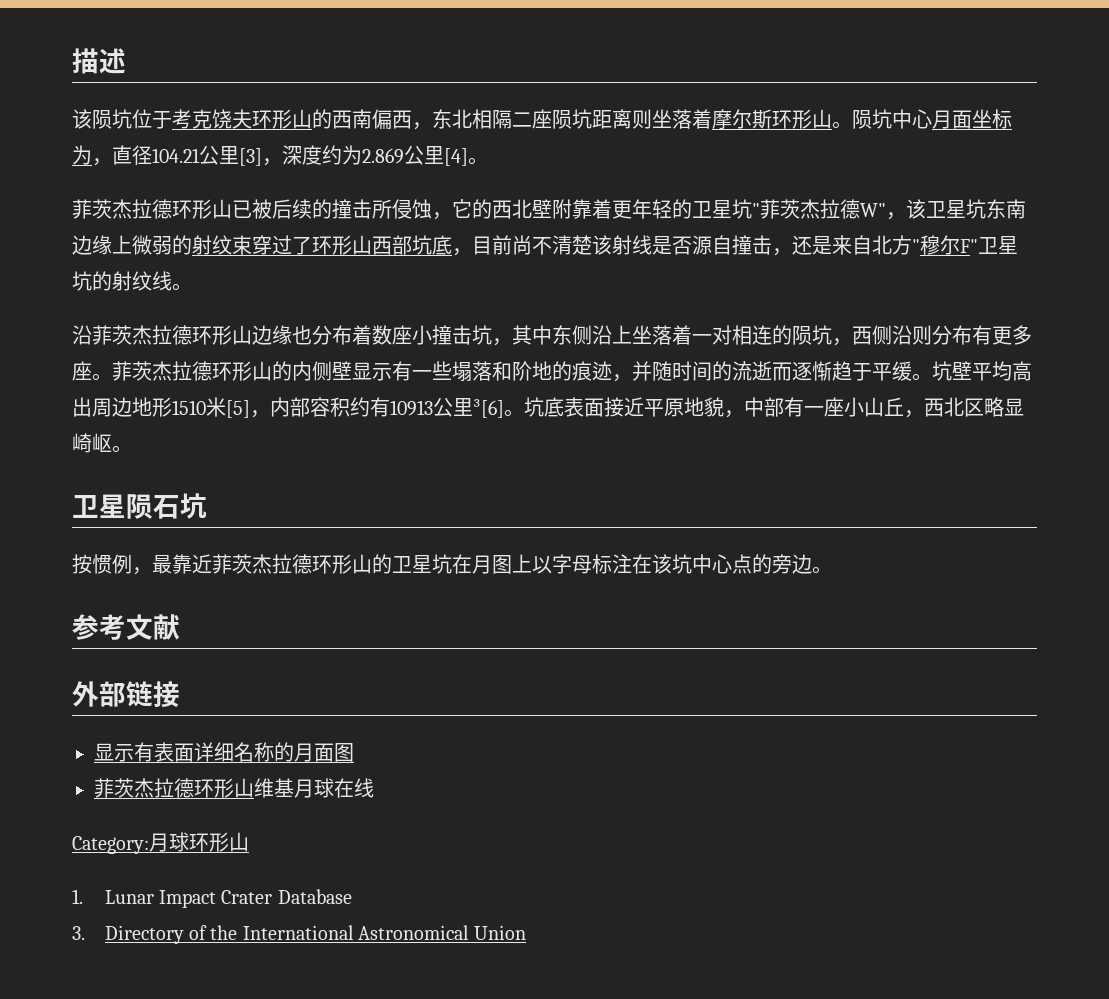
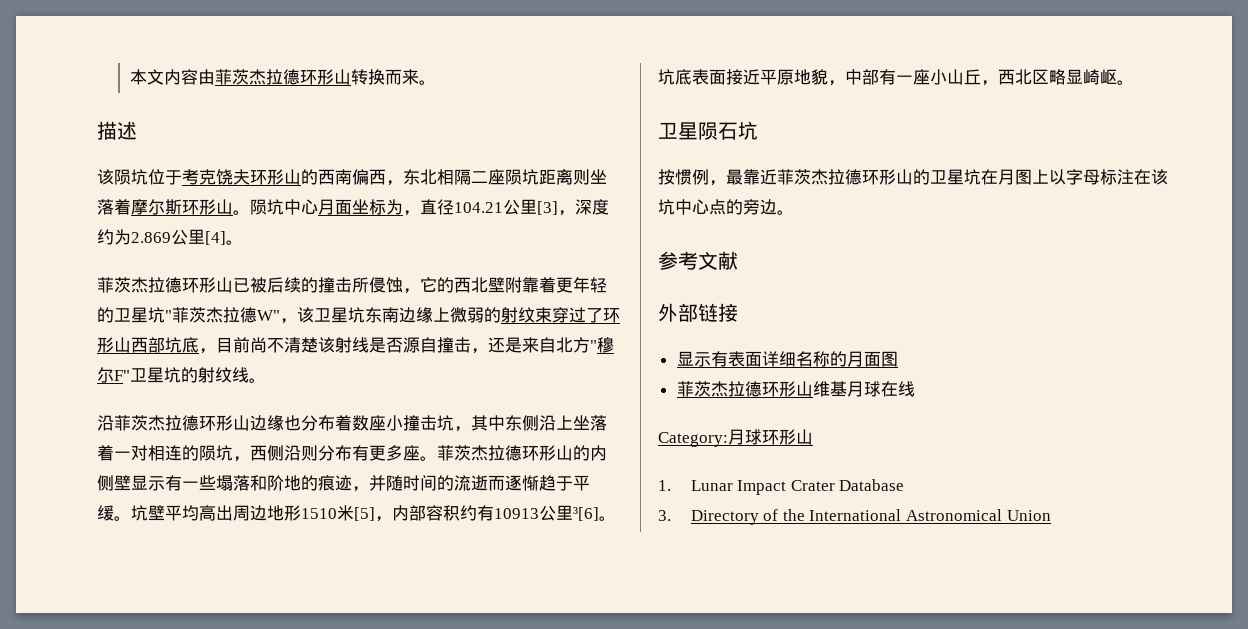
+ 本文内容由菲茨杰拉德环形山转换而来。

